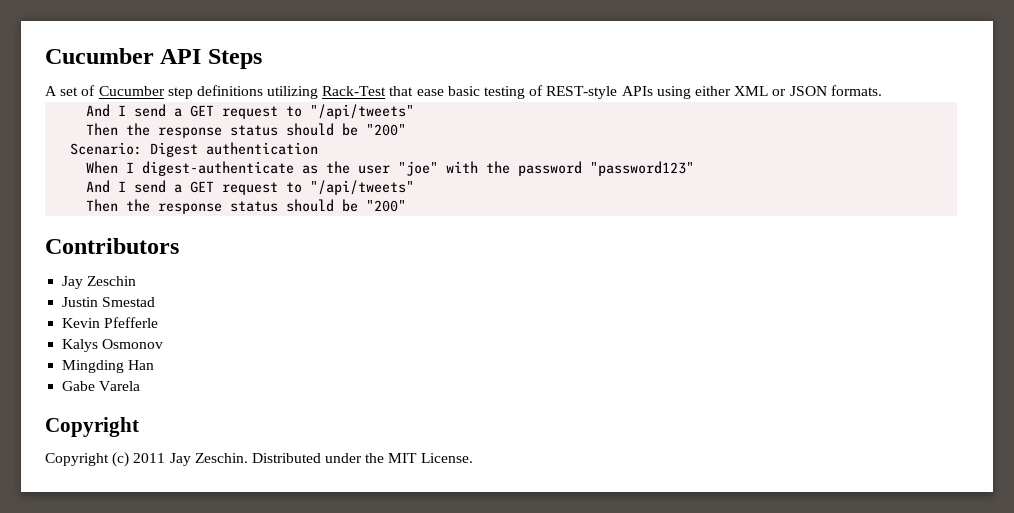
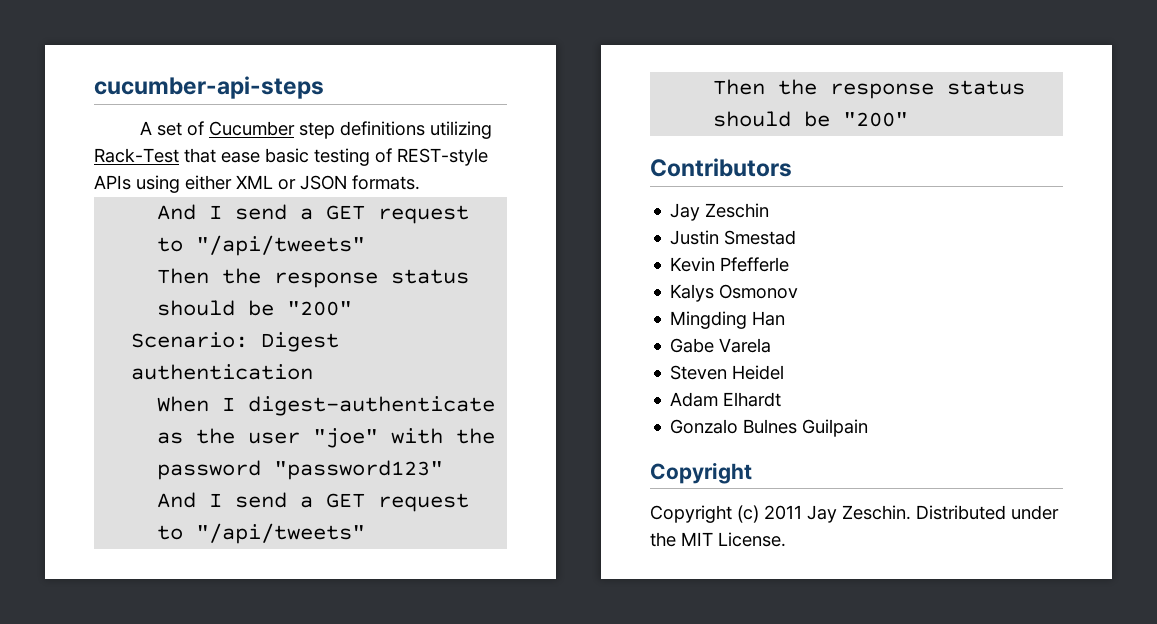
- Cucumber API Steps
+ cucumber-api-steps
+ Steven Heidel
+ Adam Elhardt
+ Gonzalo Bulnes Guilpain

